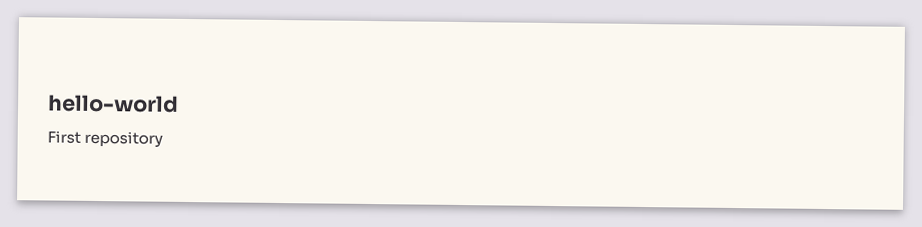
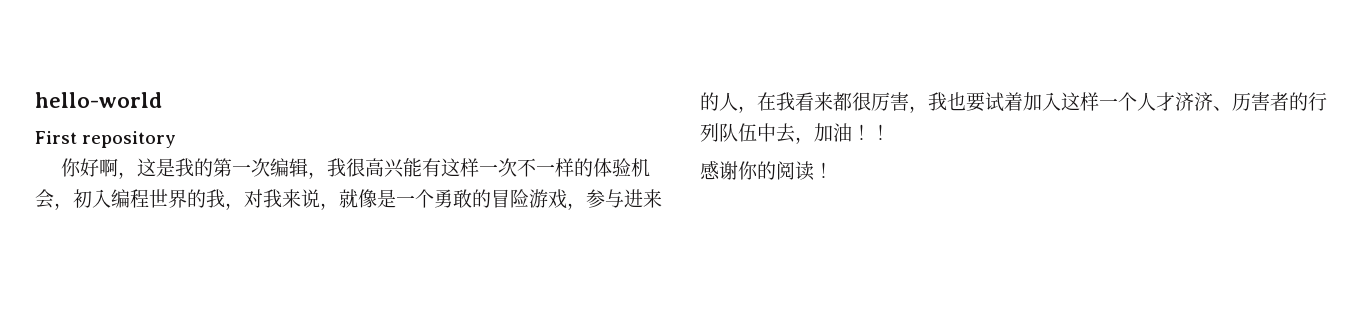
+ 你好啊，这是我的第一次编辑，我很高兴能有这样一次不一样的体验机会，初入编程世界的我，对我来说，就像是一个勇敢的冒险游戏，参与进来的人，在我看来都很厉害，我也要试着加入这样一个人才济济、历害者的行列队伍中去，加油！！
+ 感谢你的阅读！

